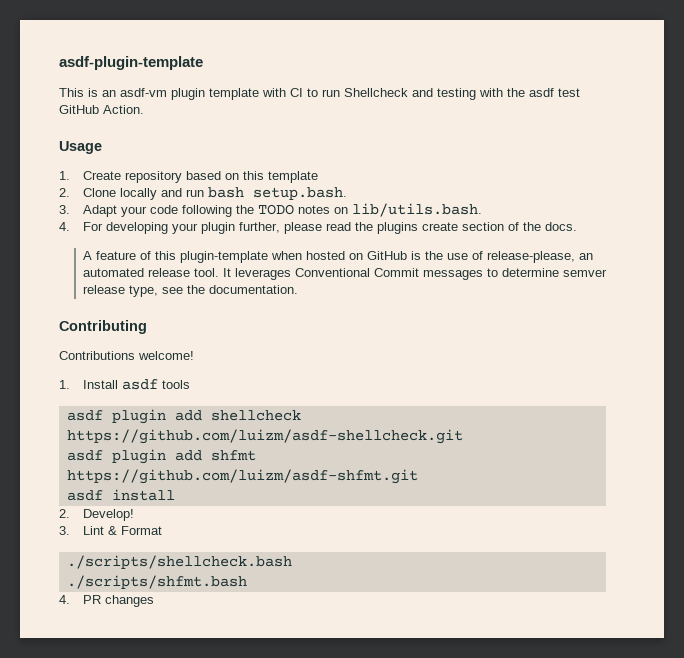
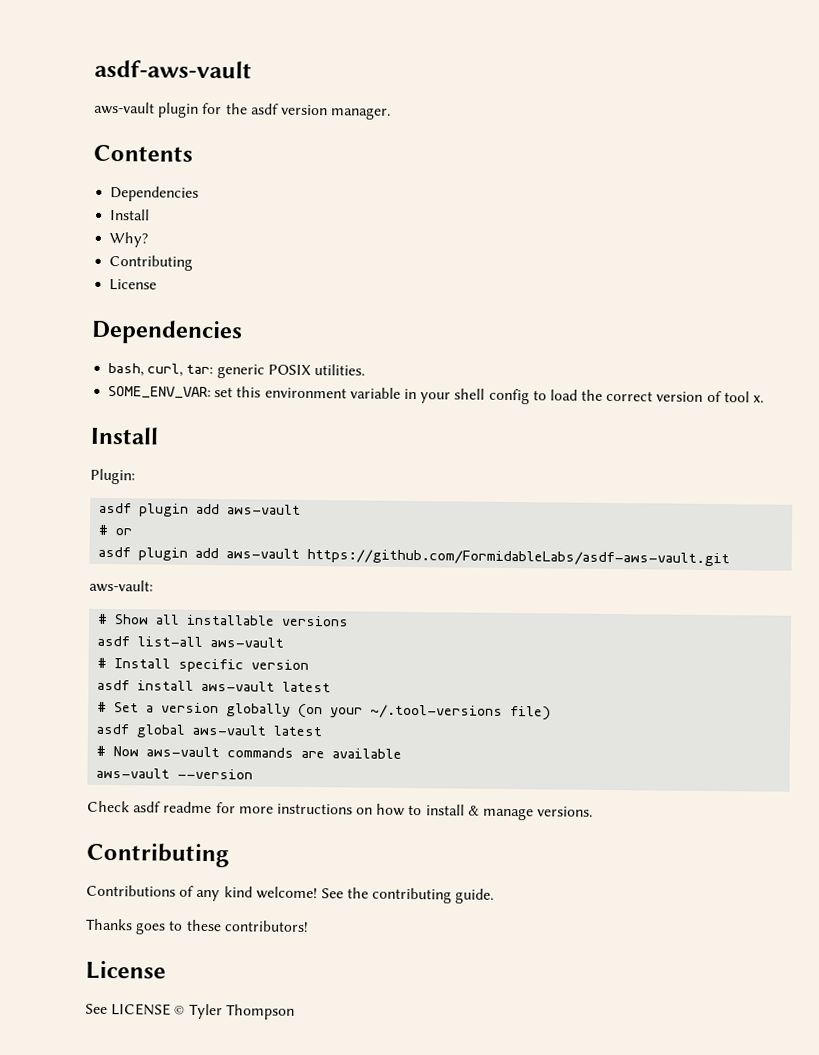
- asdf-plugin-template
- This is an asdf-vm plugin template with CI to run Shellcheck and testing with the asdf test GitHub Action.
- Usage
- 1. Create repository based on this template
- 2. Clone locally and run bash setup.bash.
- 3. Adapt your code following the TODO notes on lib/utils.bash.
- 4. For developing your plugin further, please read the plugins create section of the docs.
- A feature of this plugin-template when hosted on GitHub is the use of release-please, an automated release tool. It leverages Conventional Commit messages to determine semver release type, see the documentation.
+ asdf-aws-vault
+ aws-vault plugin for the asdf version manager.
+ Contents
+ Dependencies
+ Install
+ Why?
  Contributing
- Contributions welcome!
- 1. Install asdf tools
- asdf plugin add shellcheck https://github.com/luizm/asdf-shellcheck.git
- asdf plugin add shfmt https://github.com/luizm/asdf-shfmt.git
- asdf install
- 2. Develop!
- 3. Lint & Format
- ./scripts/shellcheck.bash
- ./scripts/shfmt.bash
- 4. PR changes
+ License
+ Dependencies
+ bash, curl, tar: generic POSIX utilities.
+ SOME_ENV_VAR: set this environment variable in your shell config to load the correct version of tool x.
+ Install
+ Plugin:
+ asdf plugin add aws-vault
+ # or
+ asdf plugin add aws-vault https://github.com/FormidableLabs/asdf-aws-vault.git
+ aws-vault:
+ # Show all installable versions
+ asdf list-all aws-vault
+ # Install specific version
+ asdf install aws-vault latest
+ # Set a version globally (on your ~/.tool-versions file)
+ asdf global aws-vault latest
+ # Now aws-vault commands are available
+ aws-vault --version
+ Check asdf readme for more instructions on how to install & manage versions.
+ Contributing
+ Contributions of any kind welcome! See the contributing guide.
+ Thanks goes to these contributors!
+ License
+ See LICENSE © Tyler Thompson

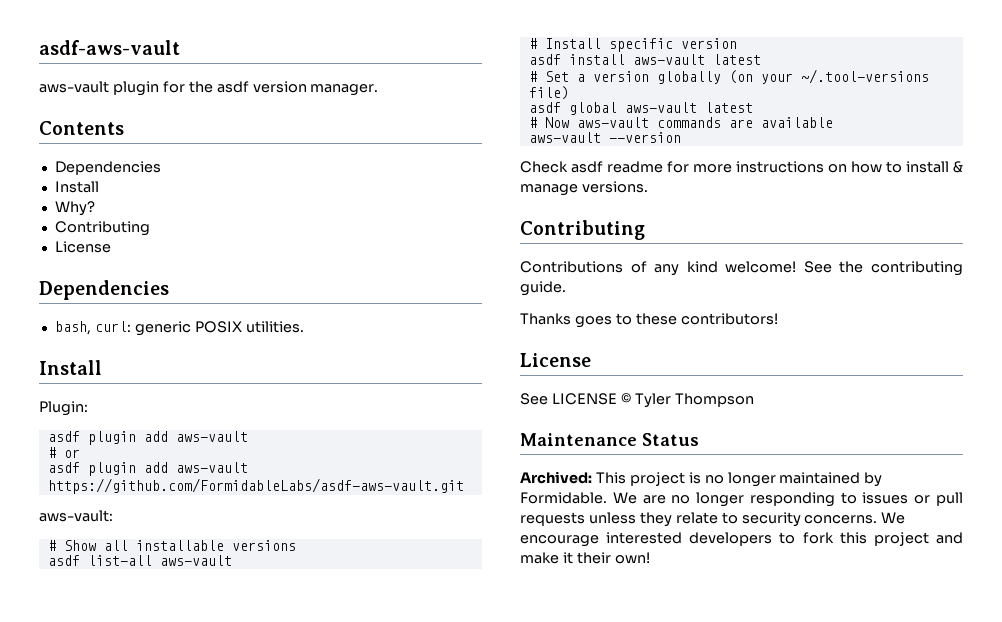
- bash, curl, tar: generic POSIX utilities.
+ bash, curl: generic POSIX utilities.
- SOME_ENV_VAR: set this environment variable in your shell config to load the correct version of tool x.
+ Maintenance Status
+ Archived: This project is no longer maintained by Formidable. We are no longer responding to issues or pull requests unless they relate to security concerns. We encourage interested developers to fork this project and make it their own!

